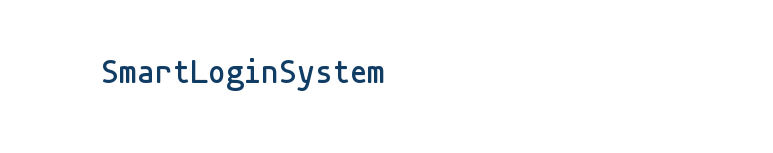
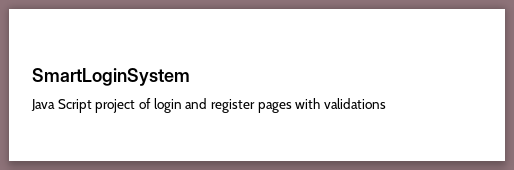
+ Java Script project of login and register pages with validations

